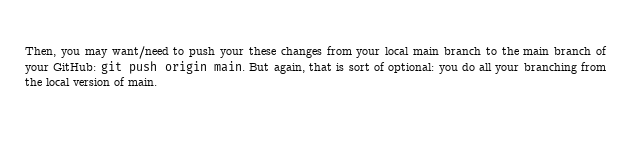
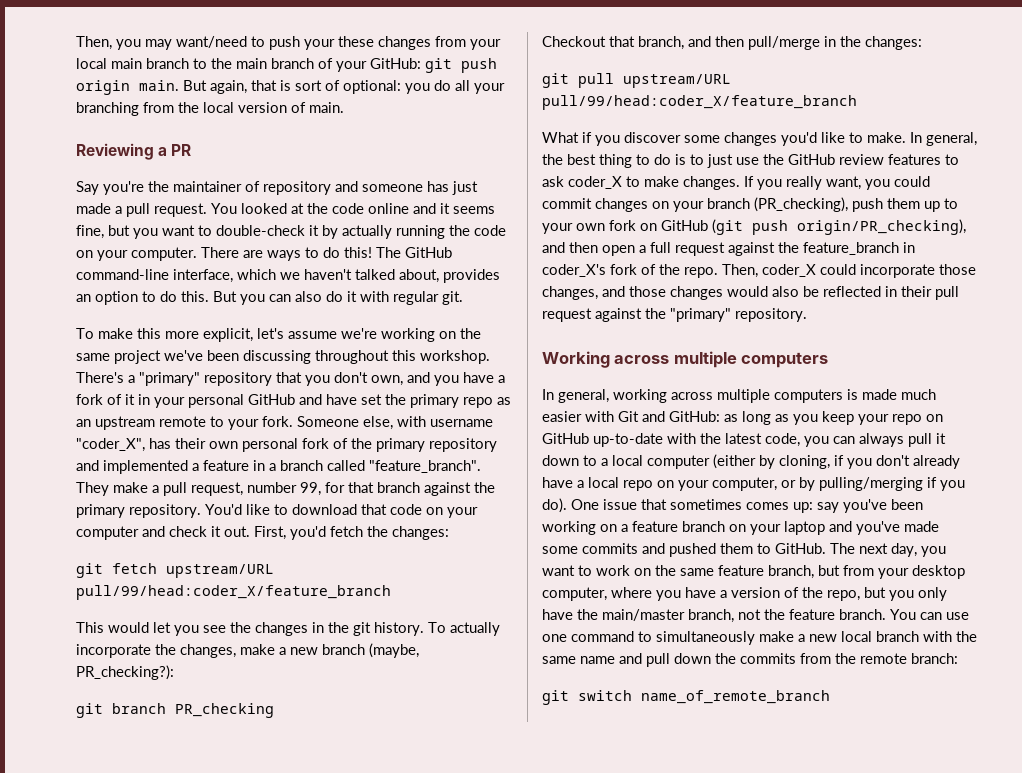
+ Reviewing a PR
+ Say you're the maintainer of repository and someone has just made a pull request. You looked at the code online and it seems fine, but you want to double-check it by actually running the code on your computer. There are ways to do this! The GitHub command-line interface, which we haven't talked about, provides an option to do this. But you can also do it with regular git.
+ To make this more explicit, let's assume we're working on the same project we've been discussing throughout this workshop. There's a "primary" repository that you don't own, and you have a fork of it in your personal GitHub and have set the primary repo as an upstream remote to your fork. Someone else, with username "coder_X", has their own personal fork of the primary repository and implemented a feature in a branch called "feature_branch". They make a pull request, number 99, for that branch against the primary repository. You'd like to download that code on your computer and check it out. First, you'd fetch the changes:
+ git fetch upstream/URL pull/99/head:coder_X/feature_branch
+ This would let you see the changes in the git history. To actually incorporate the changes, make a new branch (maybe, PR_checking?):
+ git branch PR_checking
+ Checkout that branch, and then pull/merge in the changes:
+ git pull upstream/URL pull/99/head:coder_X/feature_branch
+ What if you discover some changes you'd like to make. In general, the best thing to do is to just use the GitHub review features to ask coder_X to make changes. If you really want, you could commit changes on your branch (PR_checking), push them up to your own fork on GitHub (git push origin/PR_checking), and then open a full request against the feature_branch in coder_X's fork of the repo. Then, coder_X could incorporate those changes, and those changes would also be reflected in their pull request against the "primary" repository.
+ Working across multiple computers
+ In general, working across multiple computers is made much easier with Git and GitHub: as long as you keep your repo on GitHub up-to-date with the latest code, you can always pull it down to a local computer (either by cloning, if you don't already have a local repo on your computer, or by pulling/merging if you do). One issue that sometimes comes up: say you've been working on a feature branch on your laptop and you've made some commits and pushed them to GitHub. The next day, you want to work on the same feature branch, but from your desktop computer, where you have a version of the repo, but you only have the main/master branch, not the feature branch. You can use one command to simultaneously make a new local branch with the same name and pull down the commits from the remote branch:
+ git switch name_of_remote_branch

